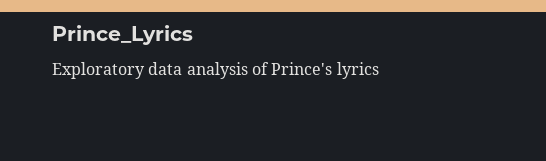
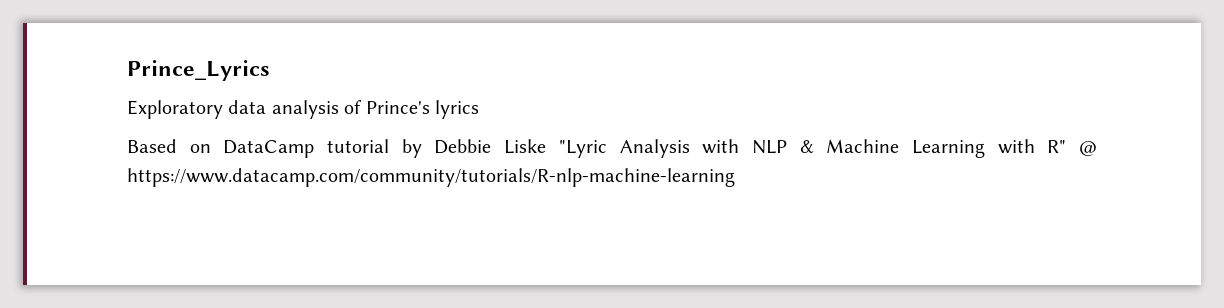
+ Based on DataCamp tutorial by Debbie Liske "Lyric Analysis with NLP & Machine Learning with R" @ https://www.datacamp.com/community/tutorials/R-nlp-machine-learning

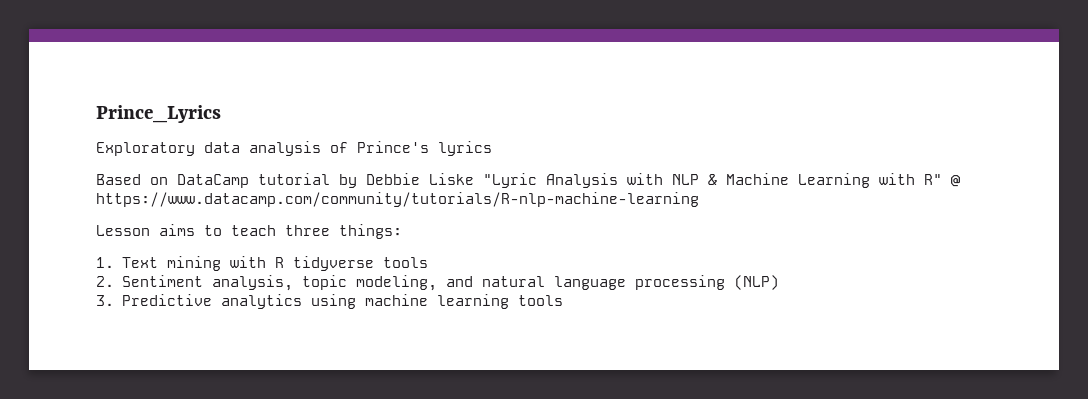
+ Lesson aims to teach three things:
+ 1. Text mining with R tidyverse tools
+ 2. Sentiment analysis, topic modeling, and natural language processing (NLP)
+ 3. Predictive analytics using machine learning tools

